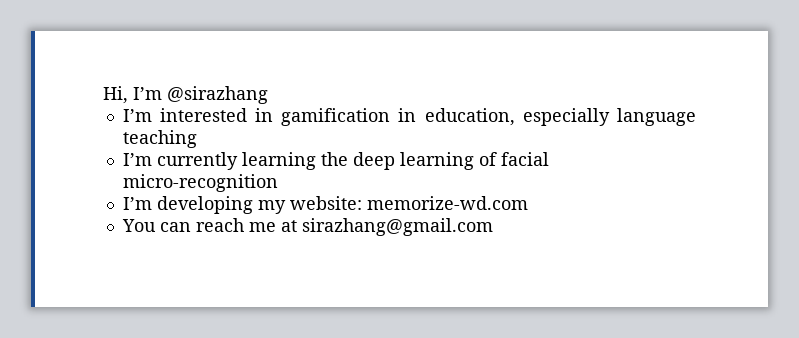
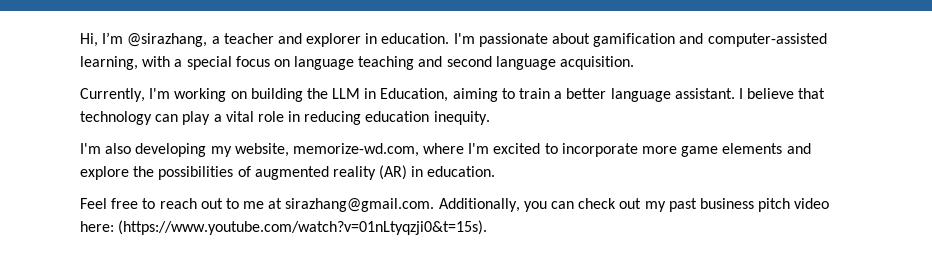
- Hi, I’m @sirazhang
- I’m interested in gamification in education, especially language teaching
- I’m currently learning the deep learning of facial micro-recognition
- I’m developing my website: memorize-wd.com
- You can reach me at sirazhang@gmail.com
+ Hi, I’m @sirazhang, a teacher and explorer in education. I'm passionate about gamification and computer-assisted learning, with a special focus on language teaching and second language acquisition.
+ Currently, I'm working on building the LLM in Education, aiming to train a better language assistant. I believe that technology can play a vital role in reducing education inequity.
+ I'm also developing my website, memorize-wd.com, where I'm excited to incorporate more game elements and explore the possibilities of augmented reality (AR) in education.
+ Feel free to reach out to me at sirazhang@gmail.com. Additionally, you can check out my past business pitch video here: (https://www.youtube.com/watch?v=01nLtyqzji0&t=15s).

